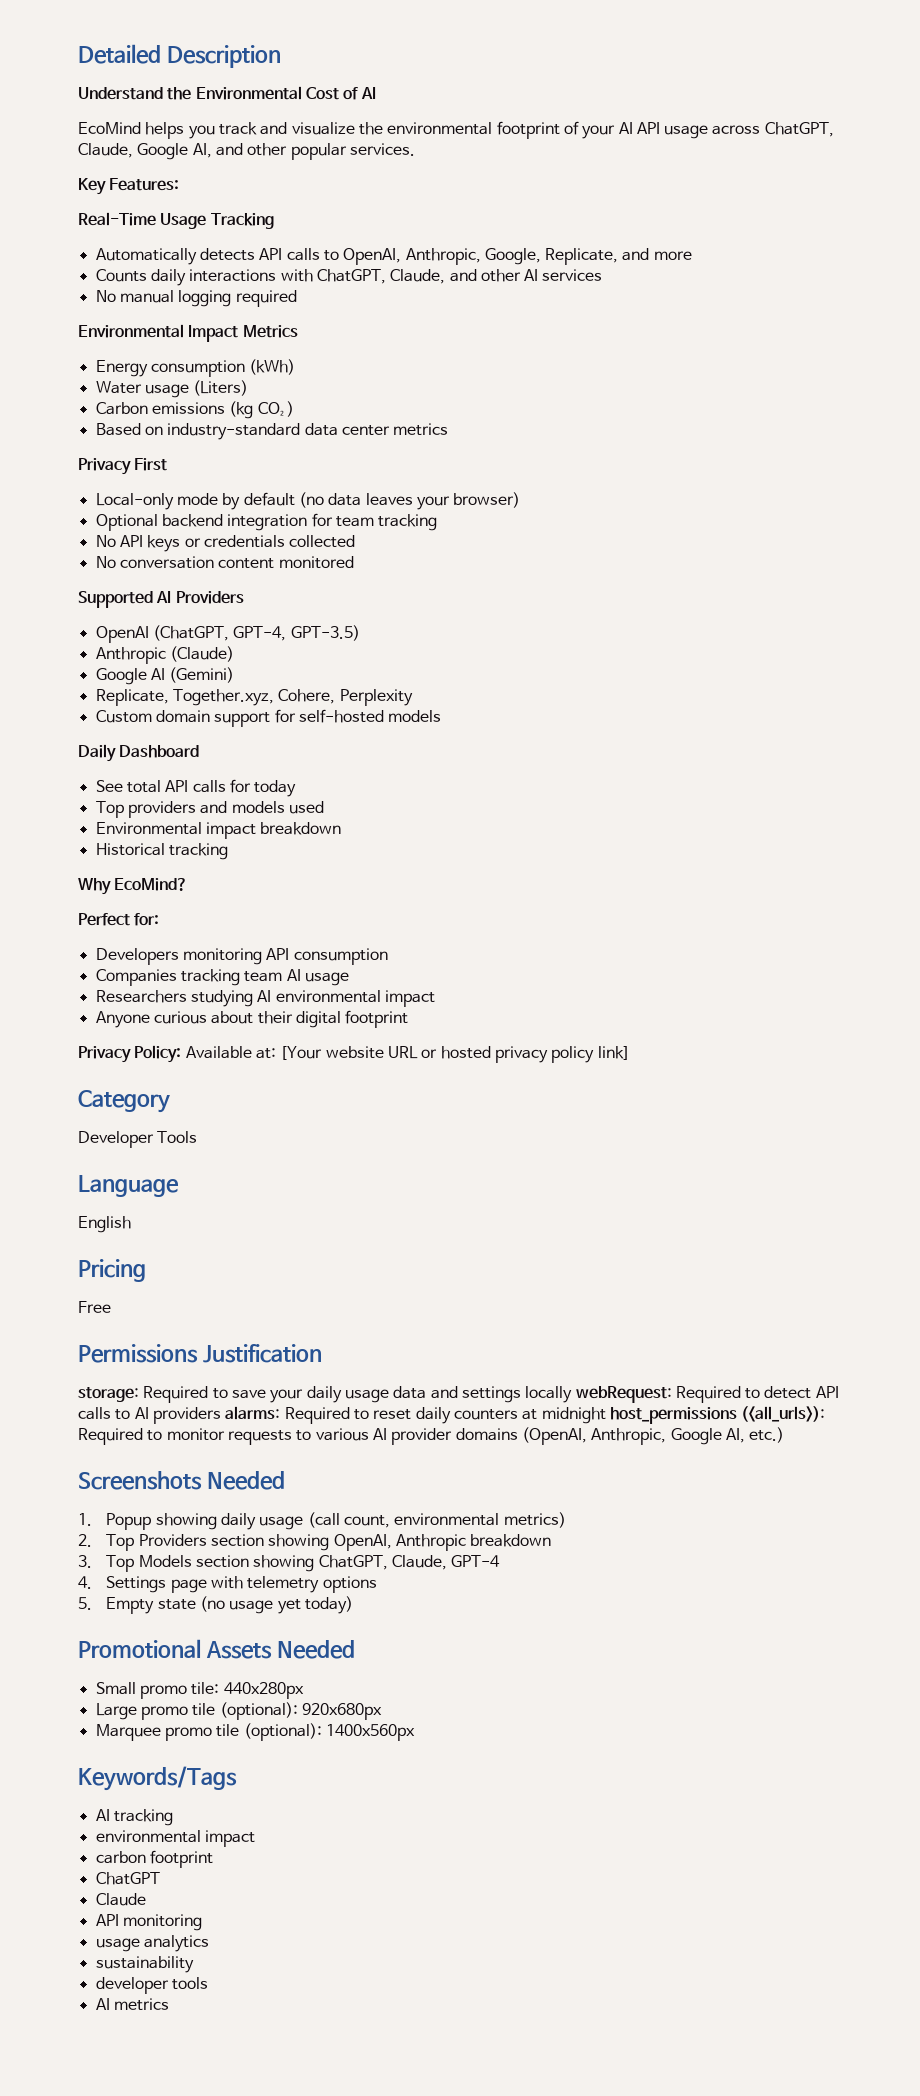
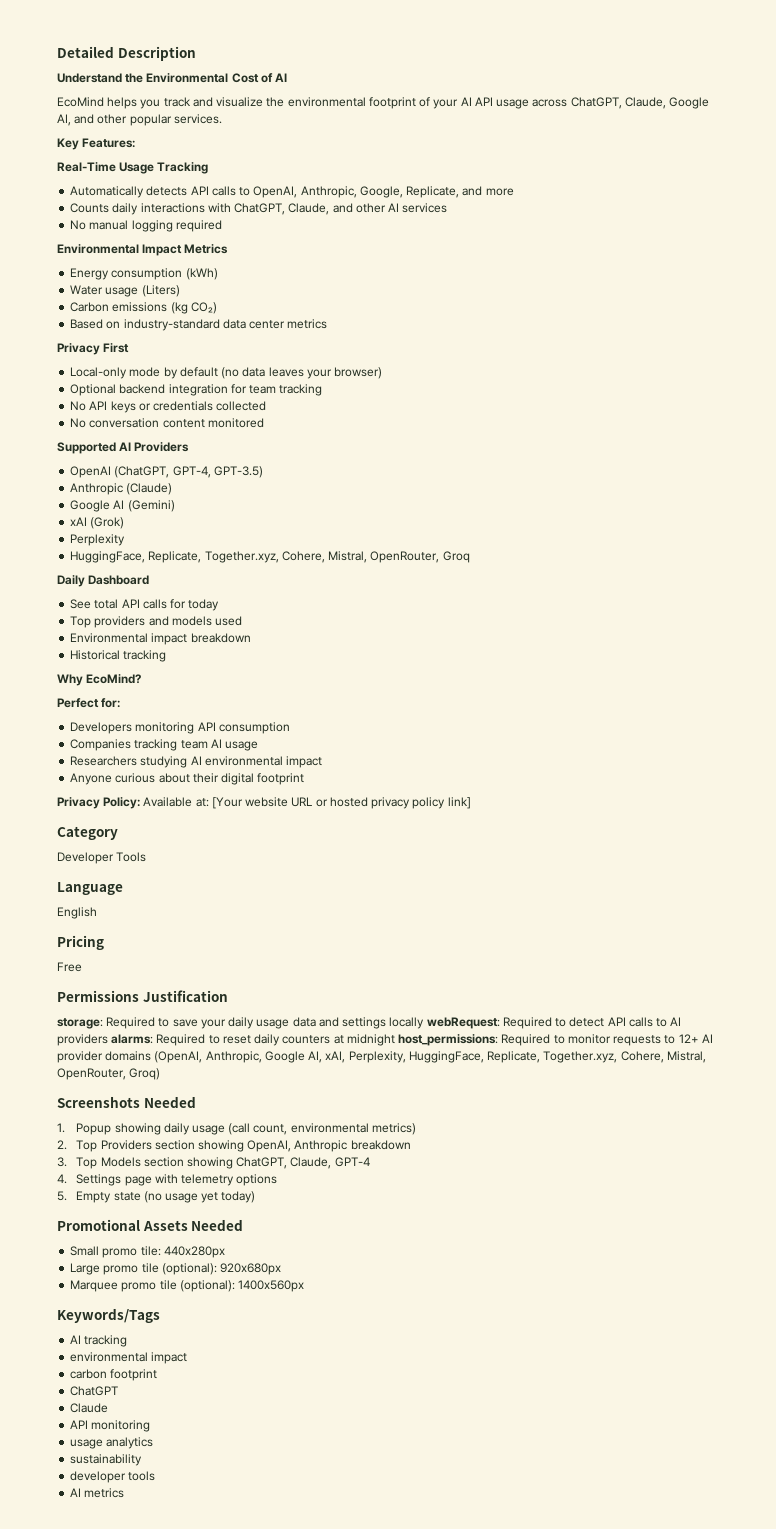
- Replicate, Together.xyz, Cohere, Perplexity
- Custom domain support for self-hosted models
+ xAI (Grok)
+ Perplexity
+ HuggingFace, Replicate, Together.xyz, Cohere, Mistral, OpenRouter, Groq
- storage: Required to save your daily usage data and settings locally webRequest: Required to detect API calls to AI providers alarms: Required to reset daily counters at midnight host_permissions (<all_urls>): Required to monitor requests to various AI provider domains (OpenAI, Anthropic, Google AI, etc.)
+ storage: Required to save your daily usage data and settings locally webRequest: Required to detect API calls to AI providers alarms: Required to reset daily counters at midnight host_permissions: Required to monitor requests to 12+ AI provider domains (OpenAI, Anthropic, Google AI, xAI, Perplexity, HuggingFace, Replicate, Together.xyz, Cohere, Mistral, OpenRouter, Groq)

